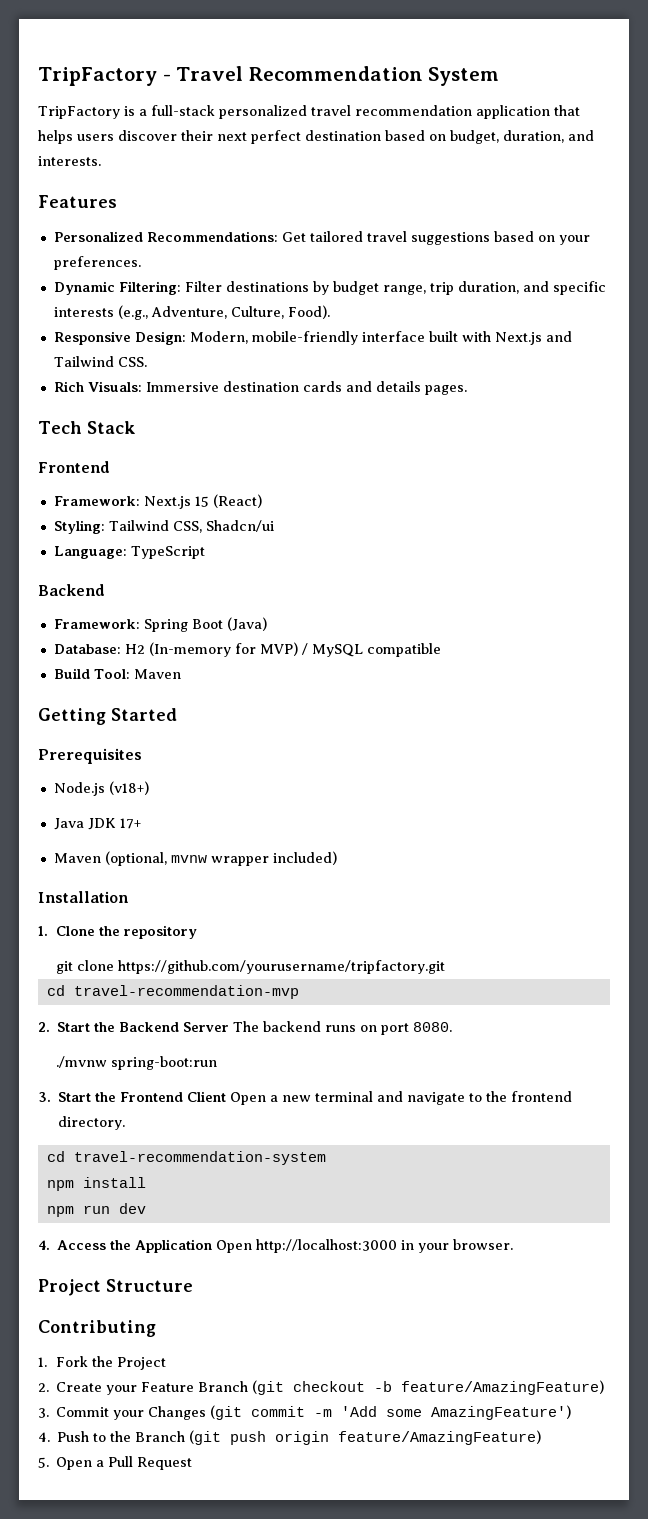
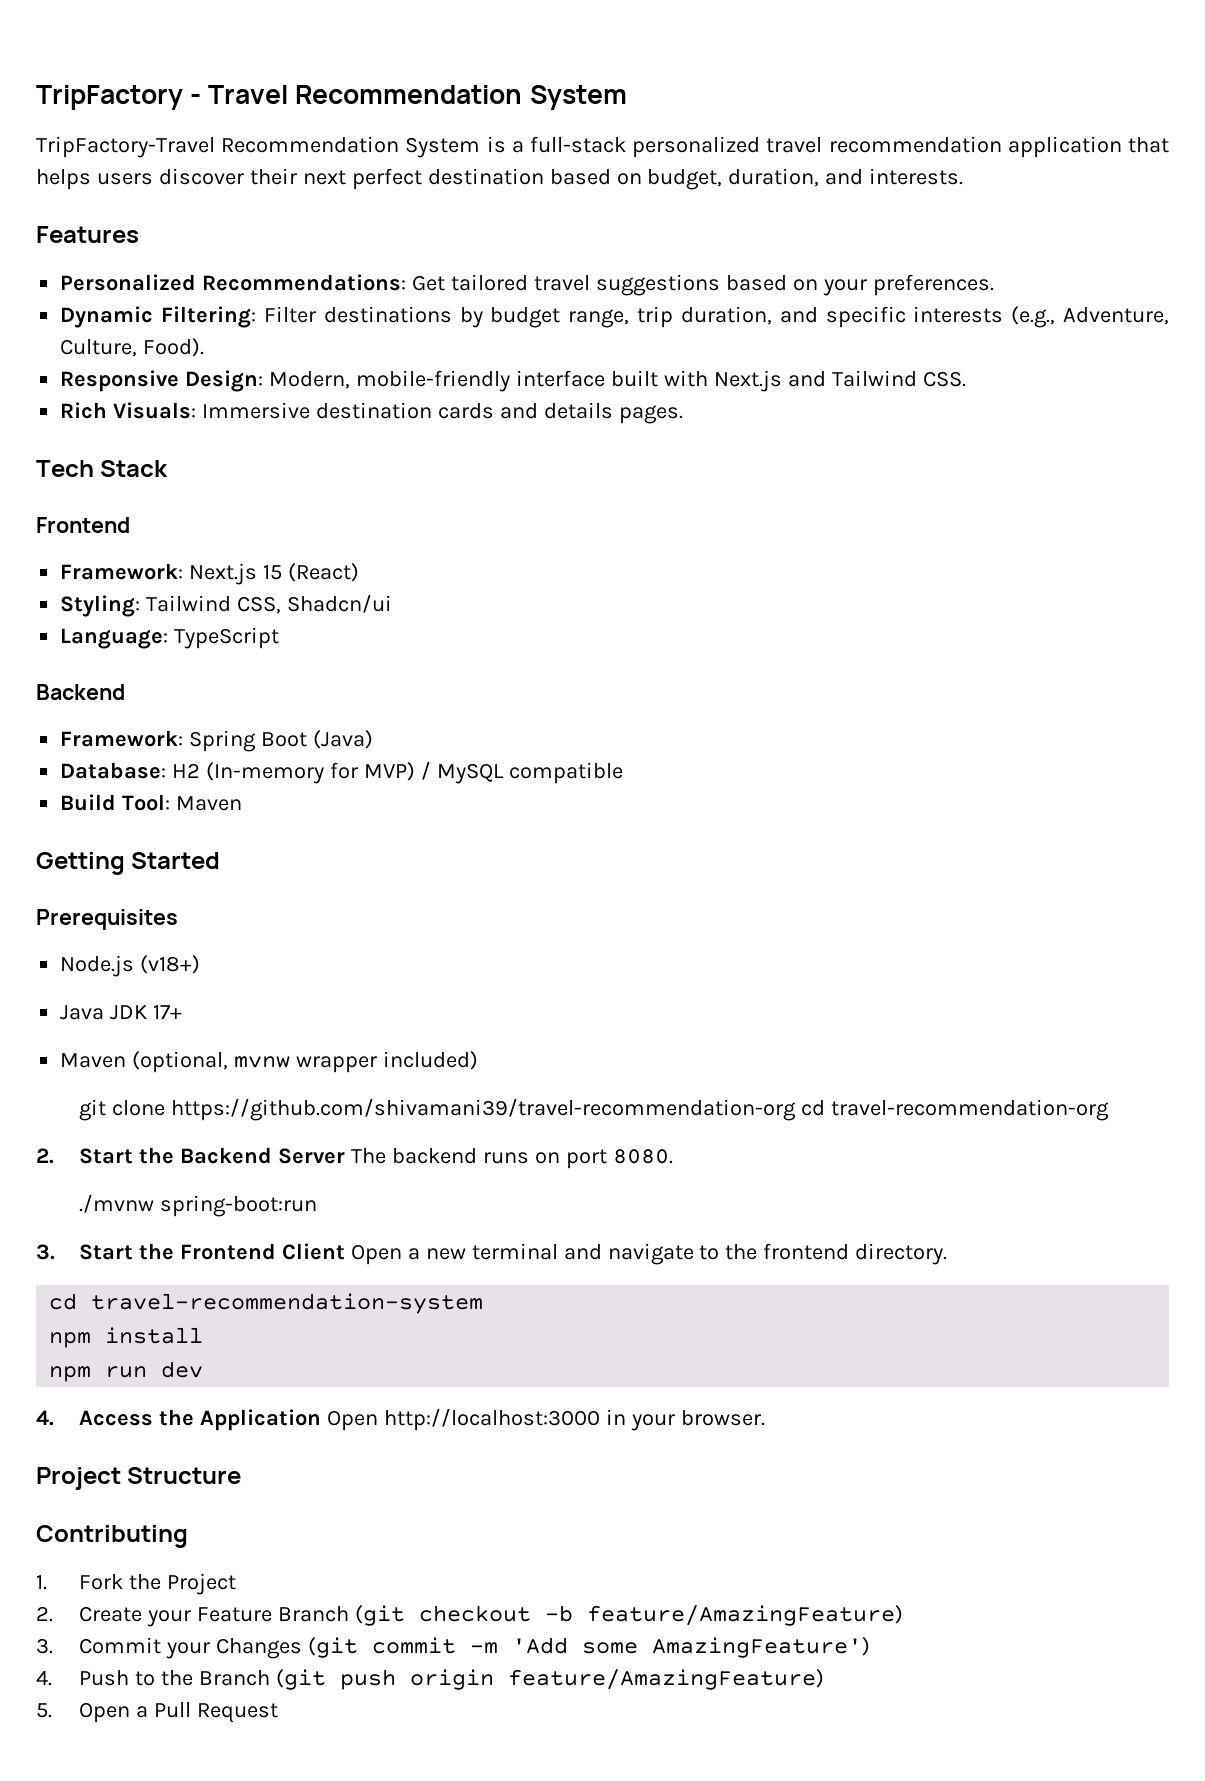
- TripFactory is a full-stack personalized travel recommendation application that helps users discover their next perfect destination based on budget, duration, and interests.
+ TripFactory-Travel Recommendation System is a full-stack personalized travel recommendation application that helps users discover their next perfect destination based on budget, duration, and interests.
- Installation
- 1. Clone the repository
- git clone https://github.com/yourusername/tripfactory.git
- cd travel-recommendation-mvp
+ git clone https://github.com/shivamani39/travel-recommendation-org cd travel-recommendation-org

